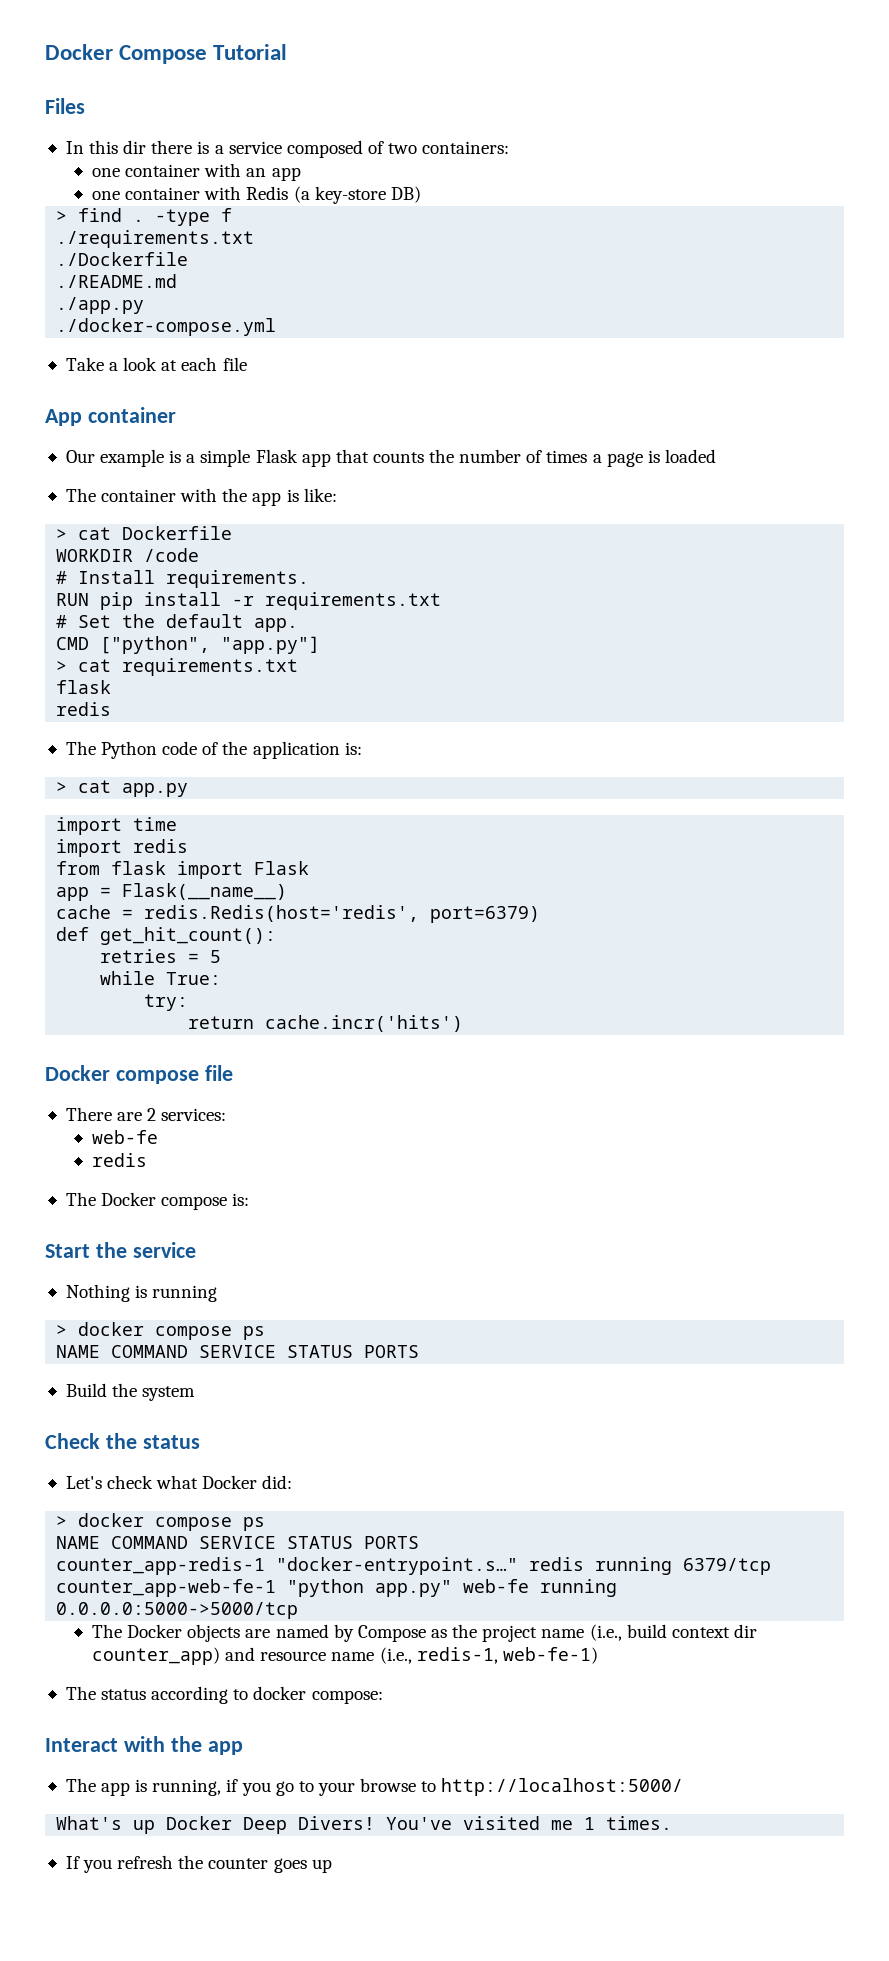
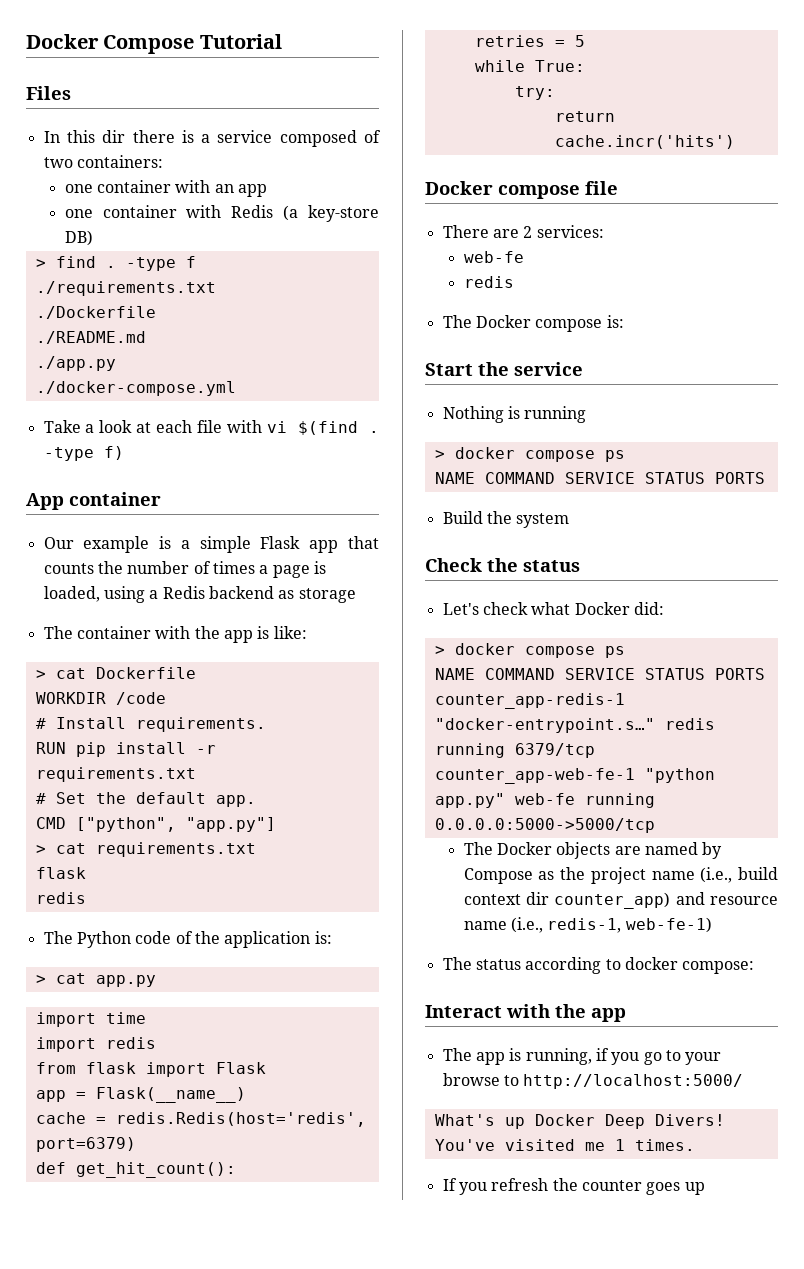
- Take a look at each file
+ Take a look at each file with vi $(find . -type f)
- Our example is a simple Flask app that counts the number of times a page is loaded
+ Our example is a simple Flask app that counts the number of times a page is loaded, using a Redis backend as storage

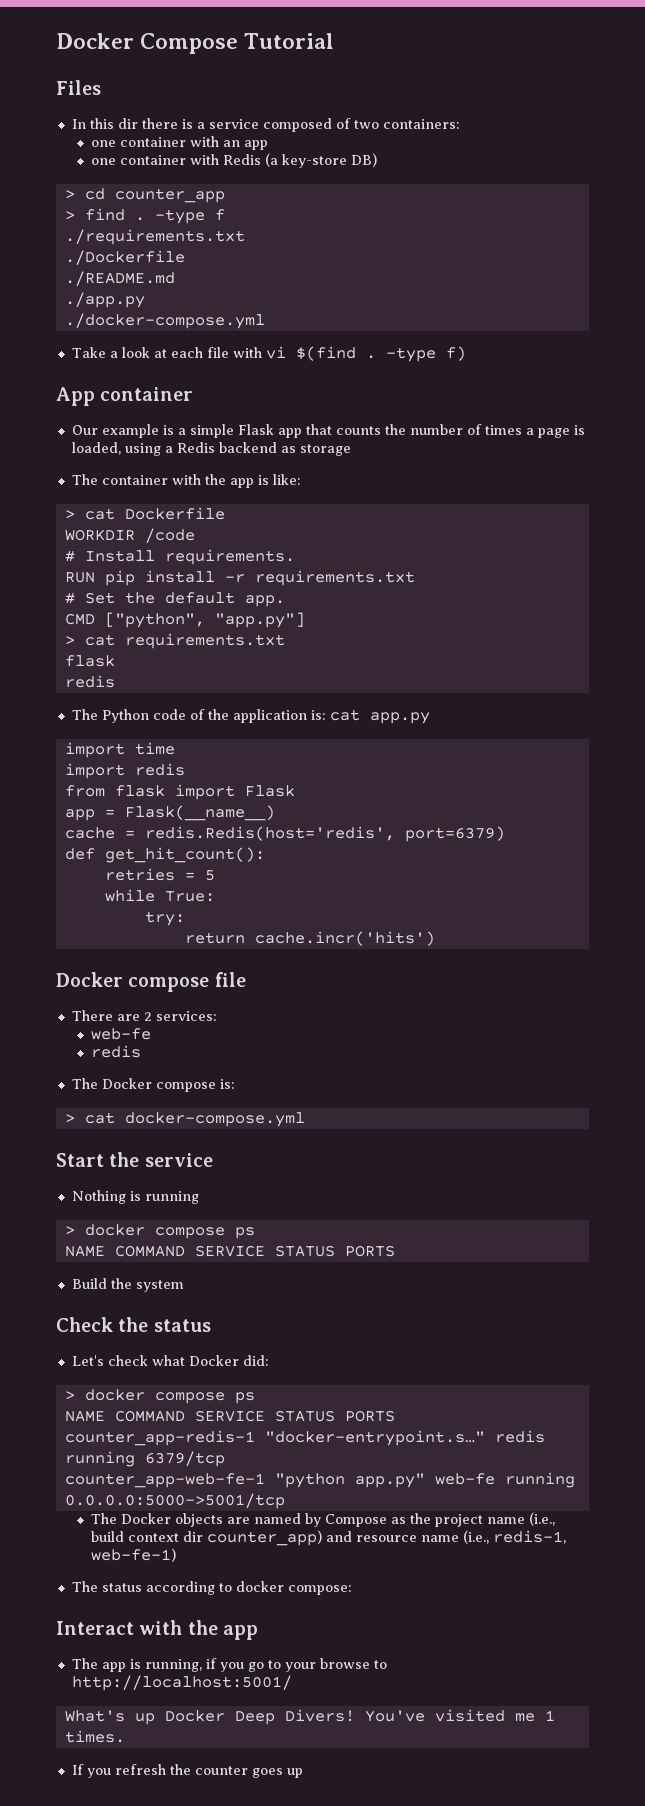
+ > cd counter_app
- The Python code of the application is:
- > cat app.py
+ The Python code of the application is: cat app.py
+ > cat docker-compose.yml
- counter_app-web-fe-1 "python app.py" web-fe running 0.0.0.0:5000->5000/tcp
+ counter_app-web-fe-1 "python app.py" web-fe running 0.0.0.0:5000->5001/tcp
- The app is running, if you go to your browse to http://localhost:5000/
+ The app is running, if you go to your browse to http://localhost:5001/

